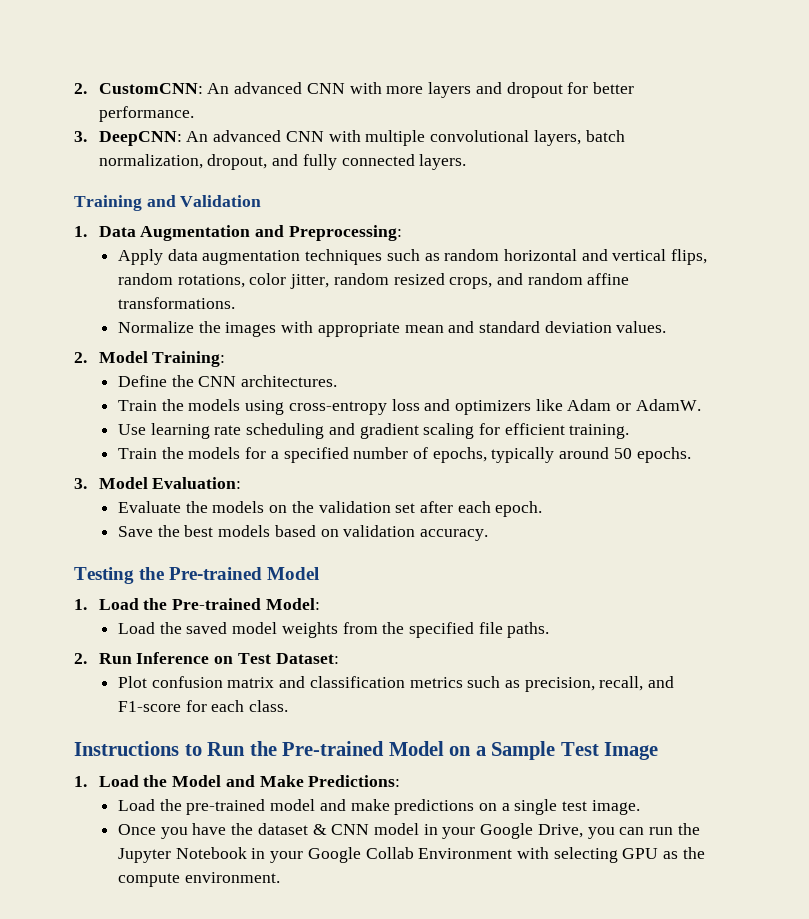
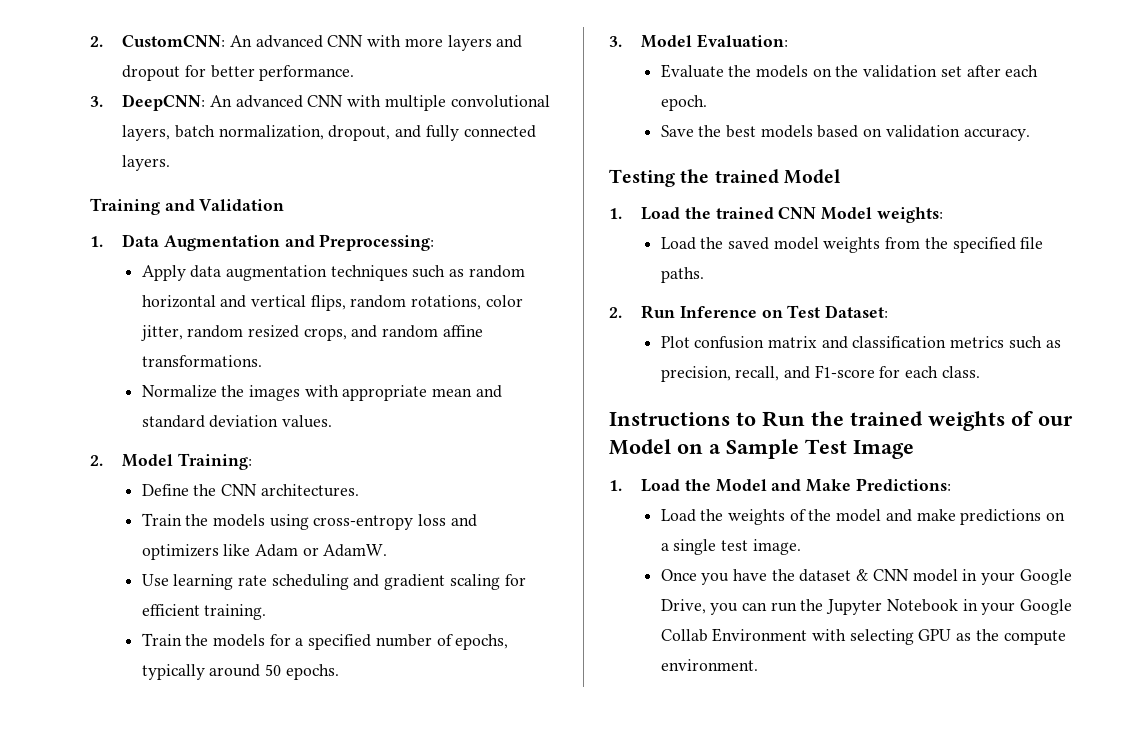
- Testing the Pre-trained Model
+ Testing the trained Model
- 1. Load the Pre-trained Model:
+ 1. Load the trained CNN Model weights:
- Instructions to Run the Pre-trained Model on a Sample Test Image
+ Instructions to Run the trained weights of our Model on a Sample Test Image
- Load the pre-trained model and make predictions on a single test image.
+ Load the weights of the model and make predictions on a single test image.

